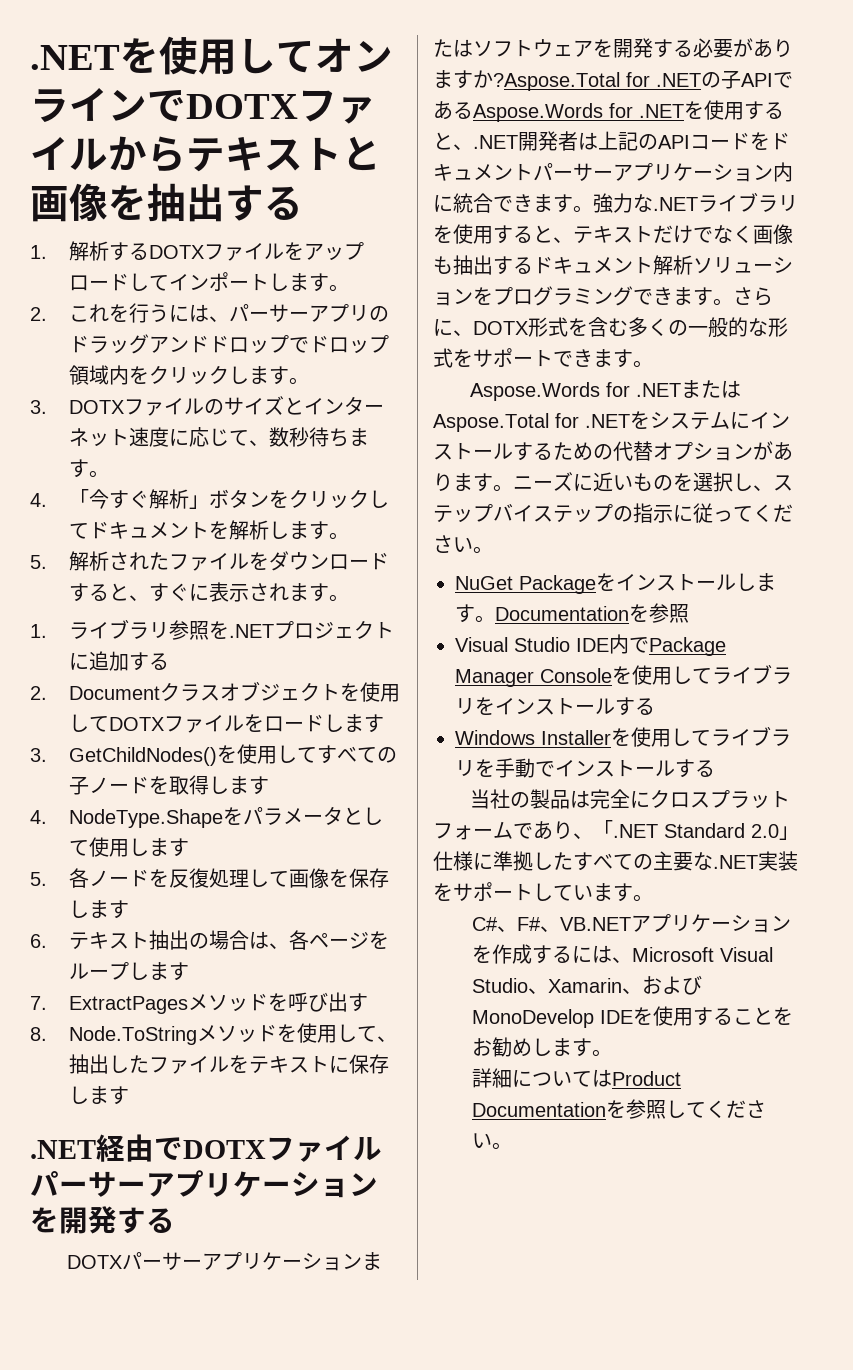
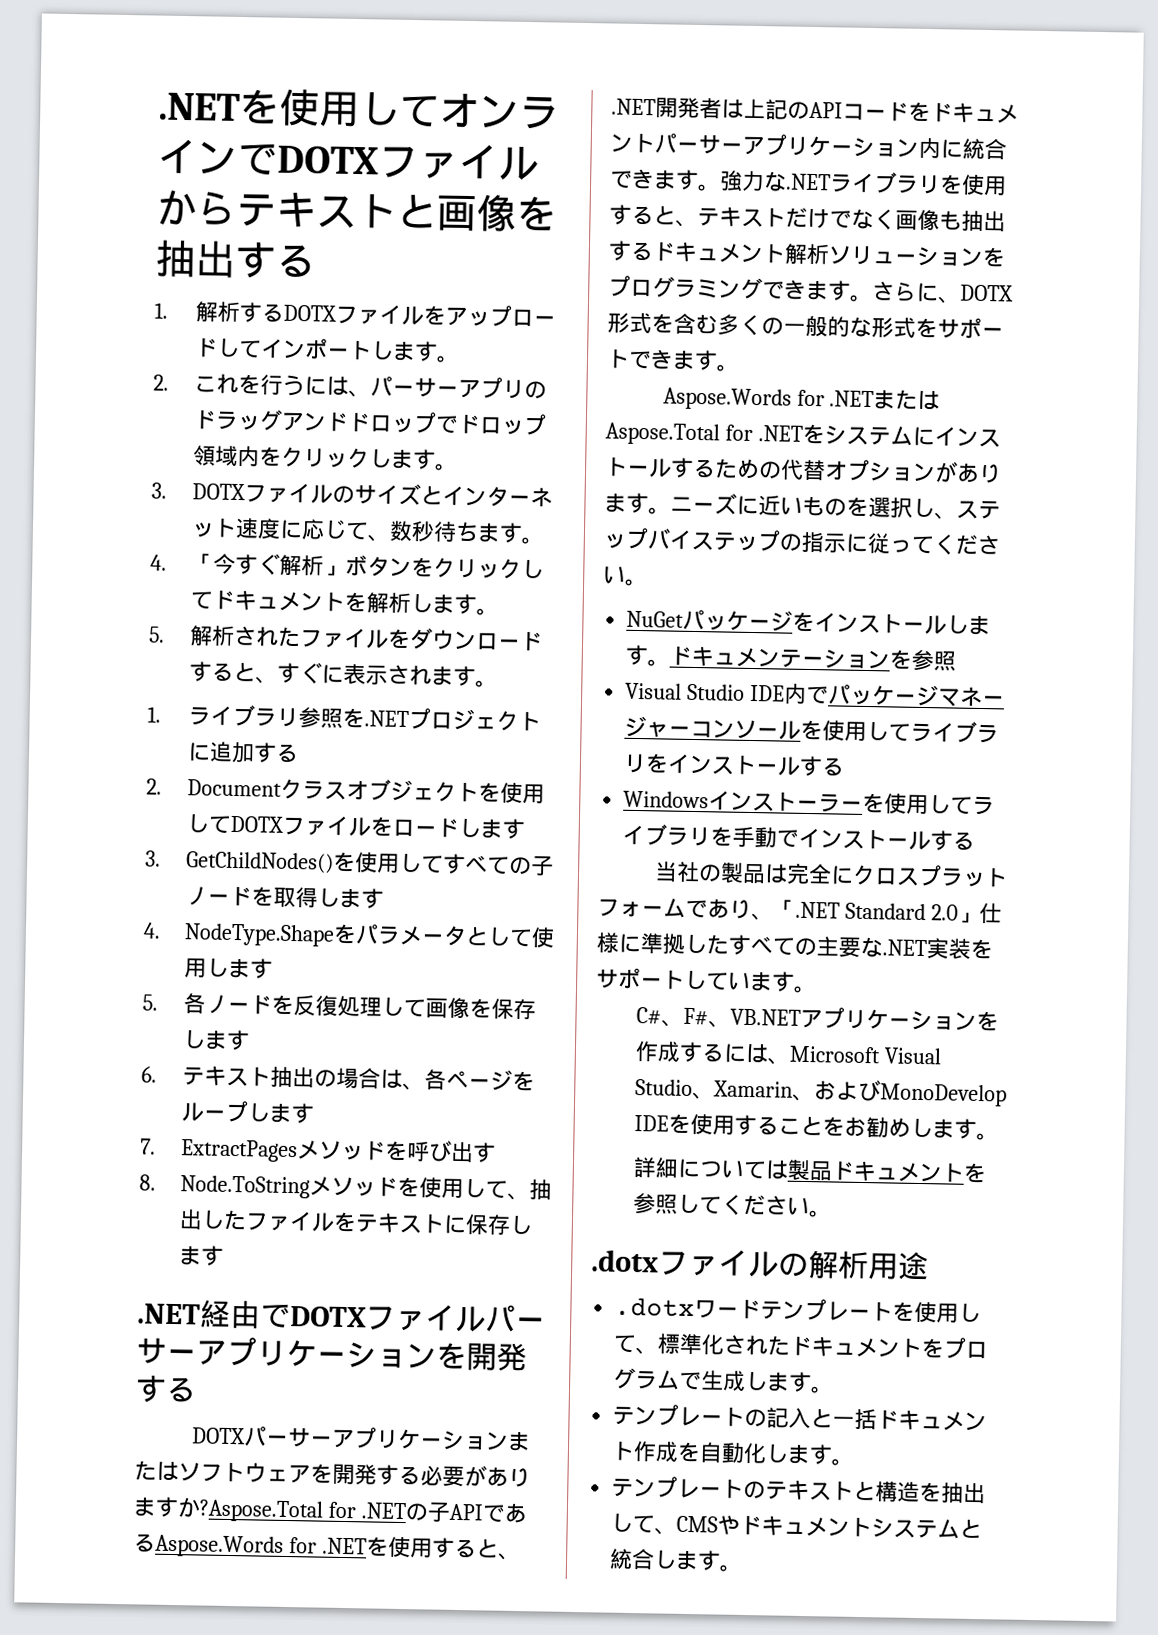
- NuGet Packageをインストールします。Documentationを参照
+ NuGetパッケージをインストールします。ドキュメンテーションを参照
- Visual Studio IDE内でPackage Manager Consoleを使用してライブラリをインストールする
+ Visual Studio IDE内でパッケージマネージャーコンソールを使用してライブラリをインストールする
- Windows Installerを使用してライブラリを手動でインストールする
+ Windowsインストーラーを使用してライブラリを手動でインストールする
- 詳細についてはProduct Documentationを参照してください。
+ 詳細については製品ドキュメントを参照してください。
+ .dotxファイルの解析用途
+ .dotxワードテンプレートを使用して、標準化されたドキュメントをプログラムで生成します。
+ テンプレートの記入と一括ドキュメント作成を自動化します。
+ テンプレートのテキストと構造を抽出して、CMSやドキュメントシステムと統合します。

